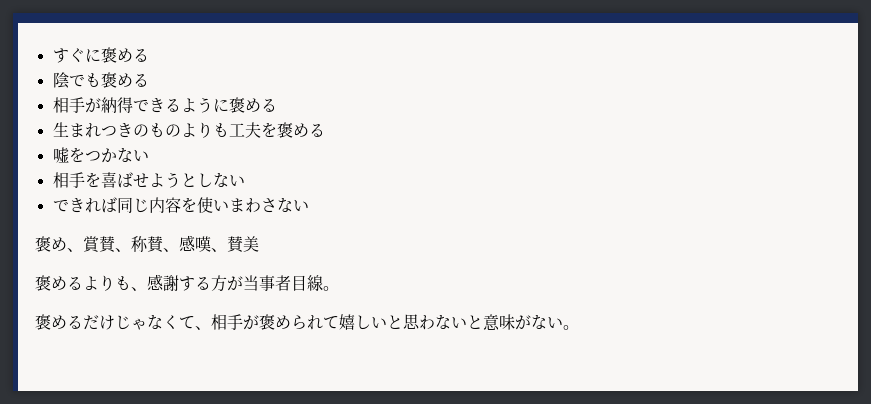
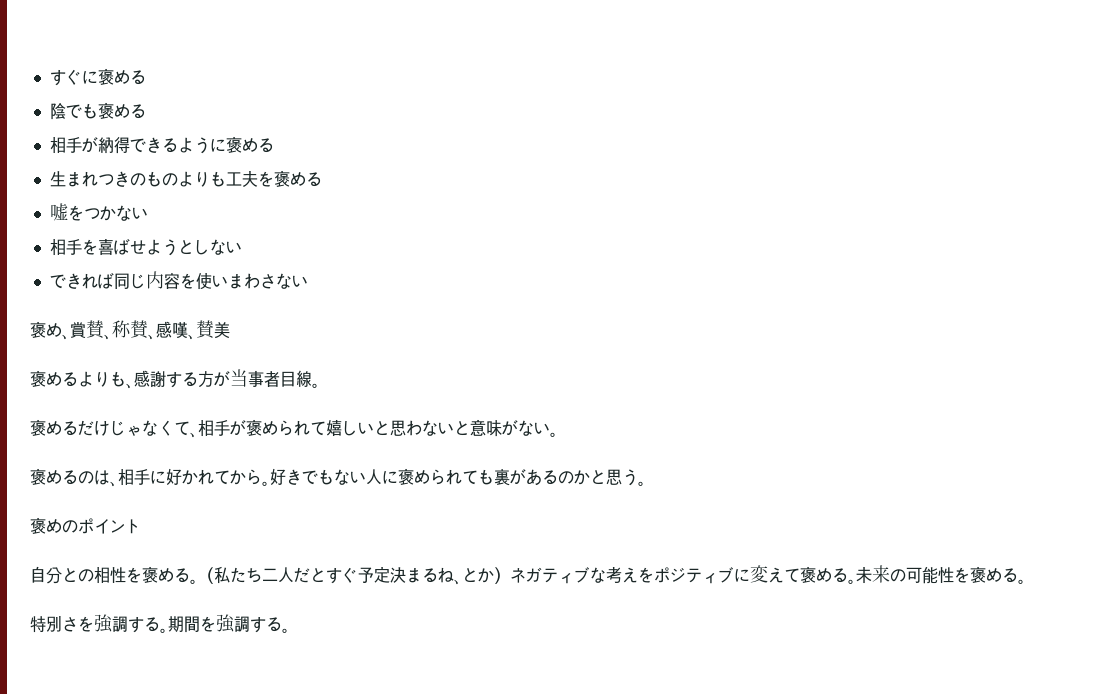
+ 褒めるのは、相手に好かれてから。好きでもない人に褒められても裏があるのかと思う。
+ 褒めのポイント
+ 自分との相性を褒める。（私たち二人だとすぐ予定決まるね、とか）ネガティブな考えをポジティブに変えて褒める。未来の可能性を褒める。
+ 特別さを強調する。期間を強調する。

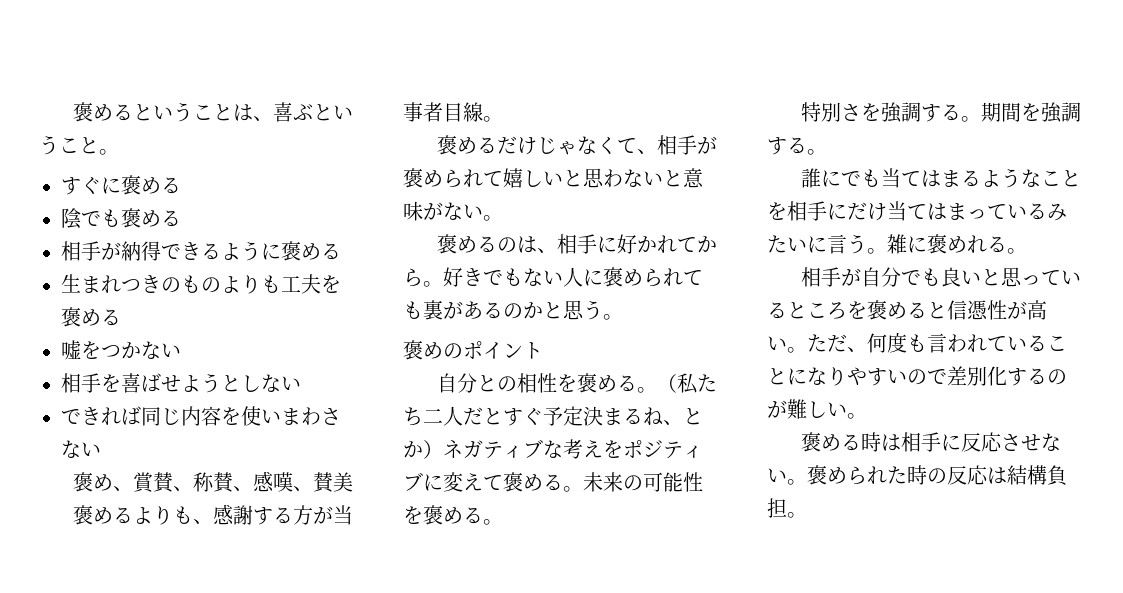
+ 褒めるということは、喜ぶということ。
+ 誰にでも当てはまるようなことを相手にだけ当てはまっているみたいに言う。雑に褒めれる。
+ 相手が自分でも良いと思っているところを褒めると信憑性が高い。ただ、何度も言われていることになりやすいので差別化するのが難しい。
+ 褒める時は相手に反応させない。褒められた時の反応は結構負担。

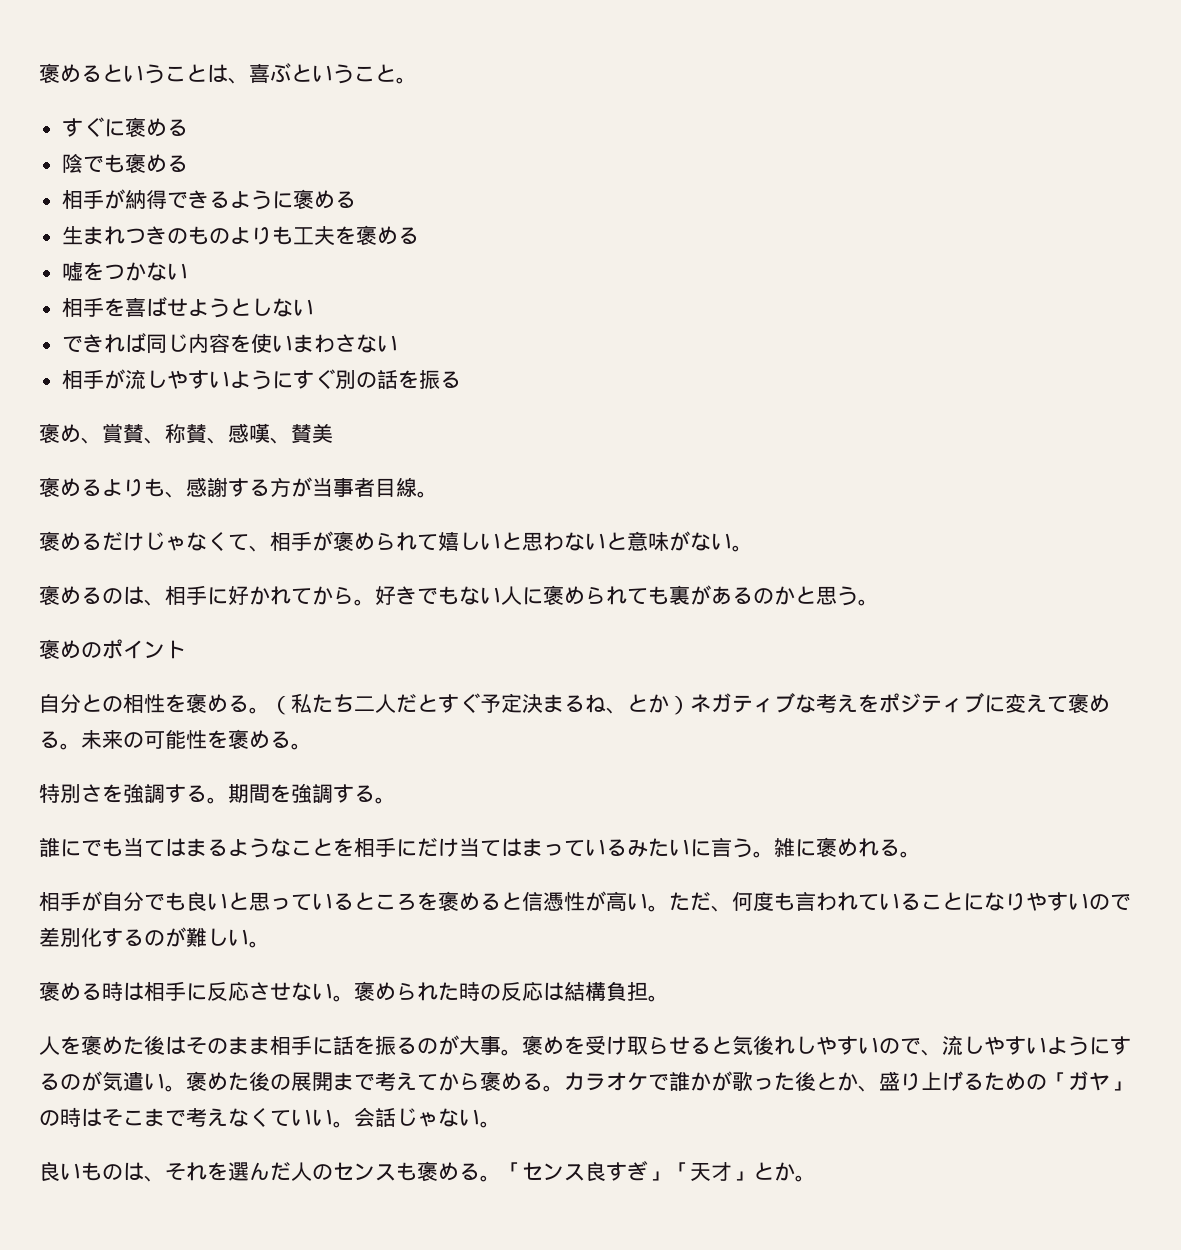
+ 相手が流しやすいようにすぐ別の話を振る
+ 人を褒めた後はそのまま相手に話を振るのが大事。褒めを受け取らせると気後れしやすいので、流しやすいようにするのが気遣い。褒めた後の展開まで考えてから褒める。カラオケで誰かが歌った後とか、盛り上げるための「ガヤ」の時はそこまで考えなくていい。会話じゃない。
+ 良いものは、それを選んだ人のセンスも褒める。「センス良すぎ」「天才」とか。

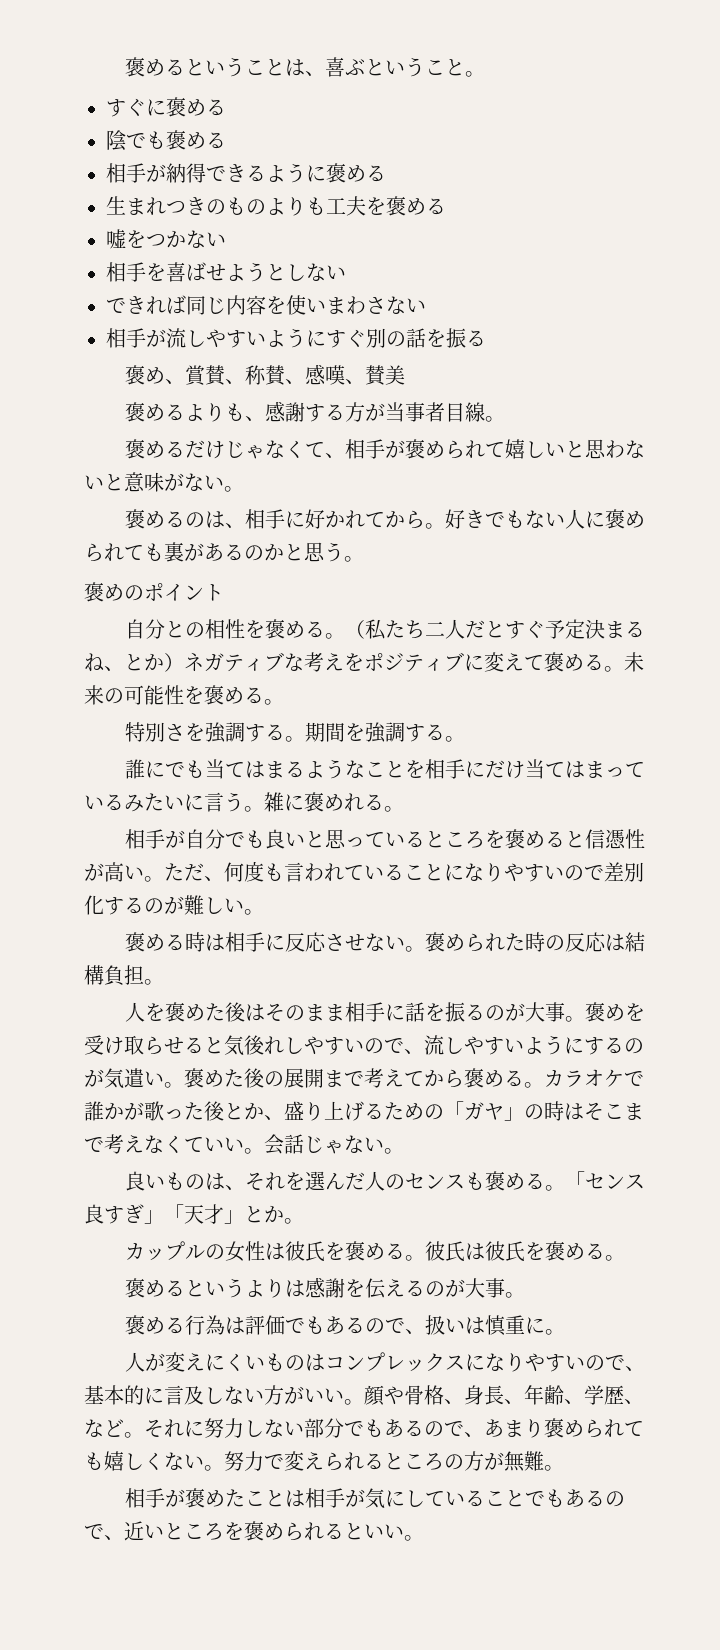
+ カップルの女性は彼氏を褒める。彼氏は彼氏を褒める。
+ 褒めるというよりは感謝を伝えるのが大事。
+ 褒める行為は評価でもあるので、扱いは慎重に。
+ 人が変えにくいものはコンプレックスになりやすいので、基本的に言及しない方がいい。顔や骨格、身長、年齢、学歴、など。それに努力しない部分でもあるので、あまり褒められても嬉しくない。努力で変えられるところの方が無難。
+ 相手が褒めたことは相手が気にしていることでもあるので、近いところを褒められるといい。

